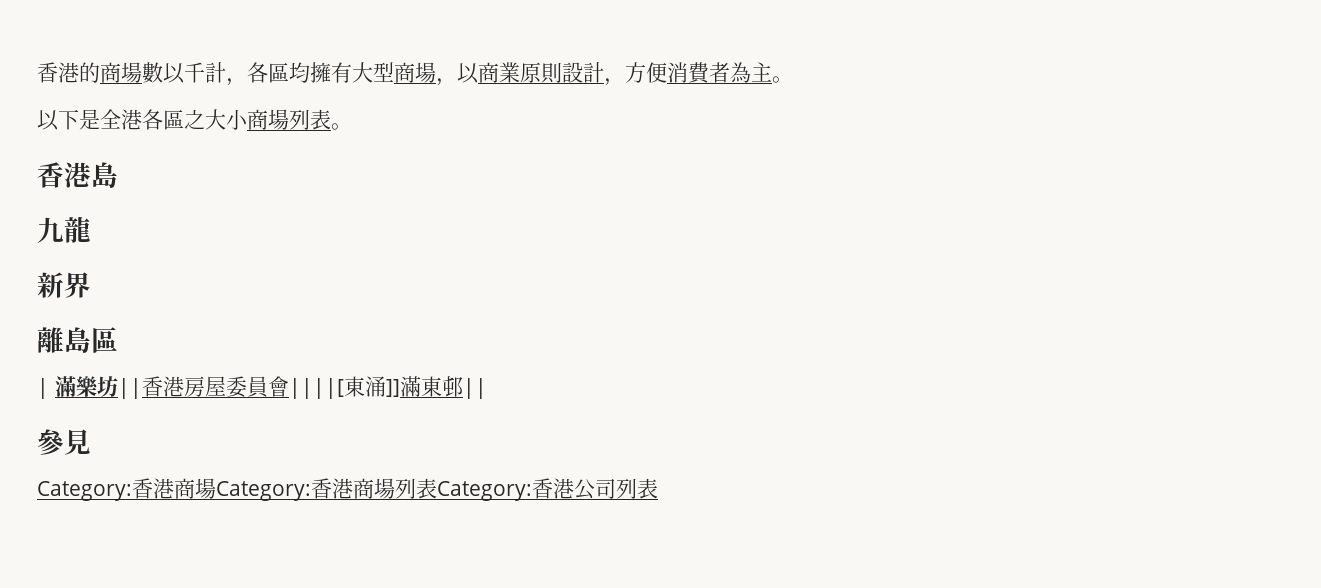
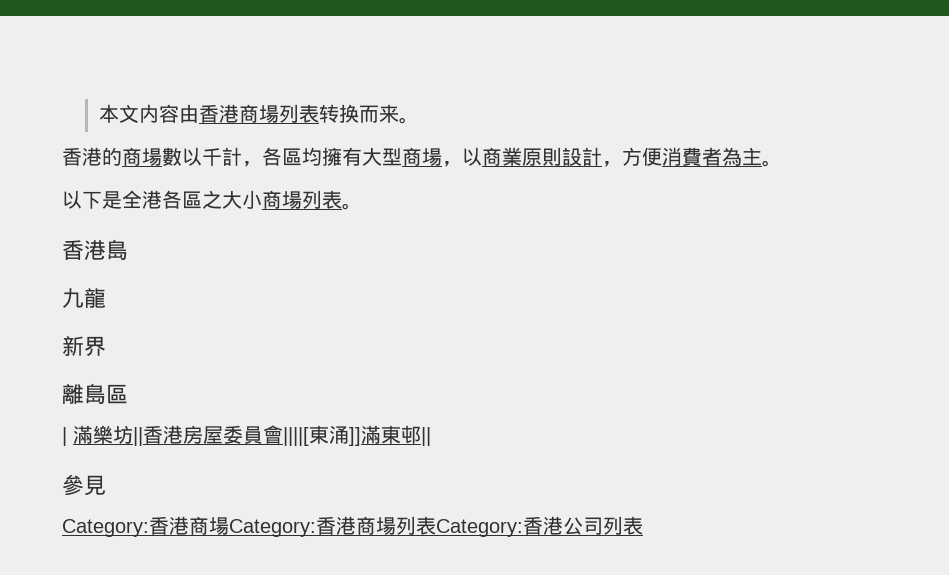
+ 本文内容由香港商場列表转换而来。

